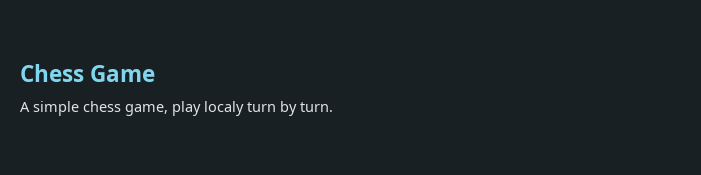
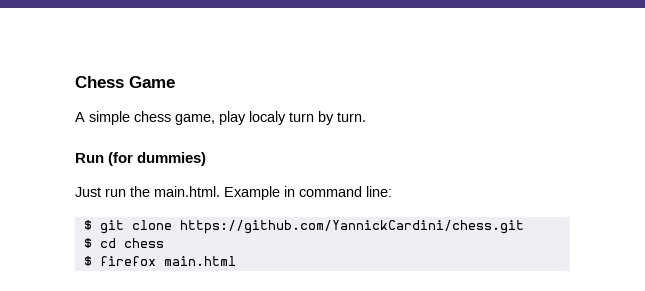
+ Run (for dummies)
+ Just run the main.html. Example in command line:
+ $ git clone https://github.com/YannickCardini/chess.git
+ $ cd chess
+ $ firefox main.html

